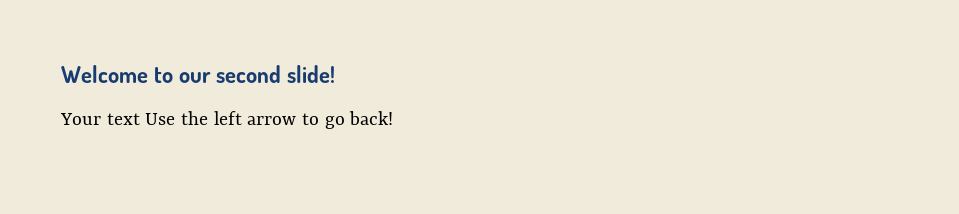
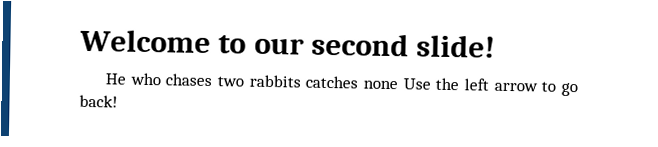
- Your text Use the left arrow to go back!
+ He who chases two rabbits catches none Use the left arrow to go back!

